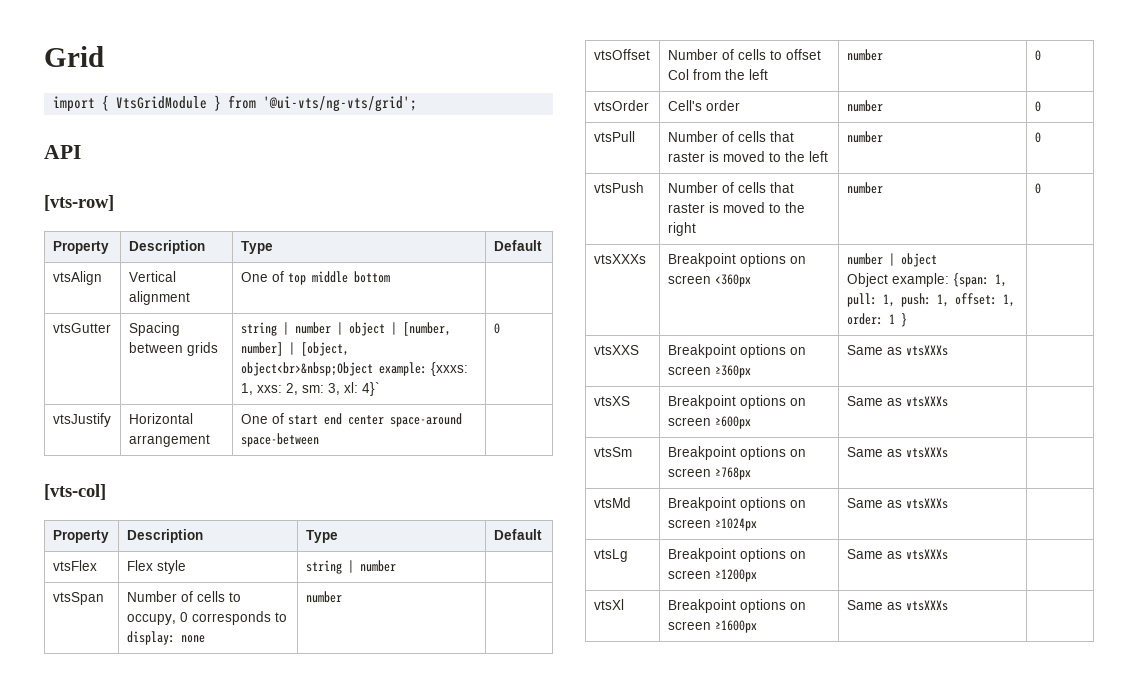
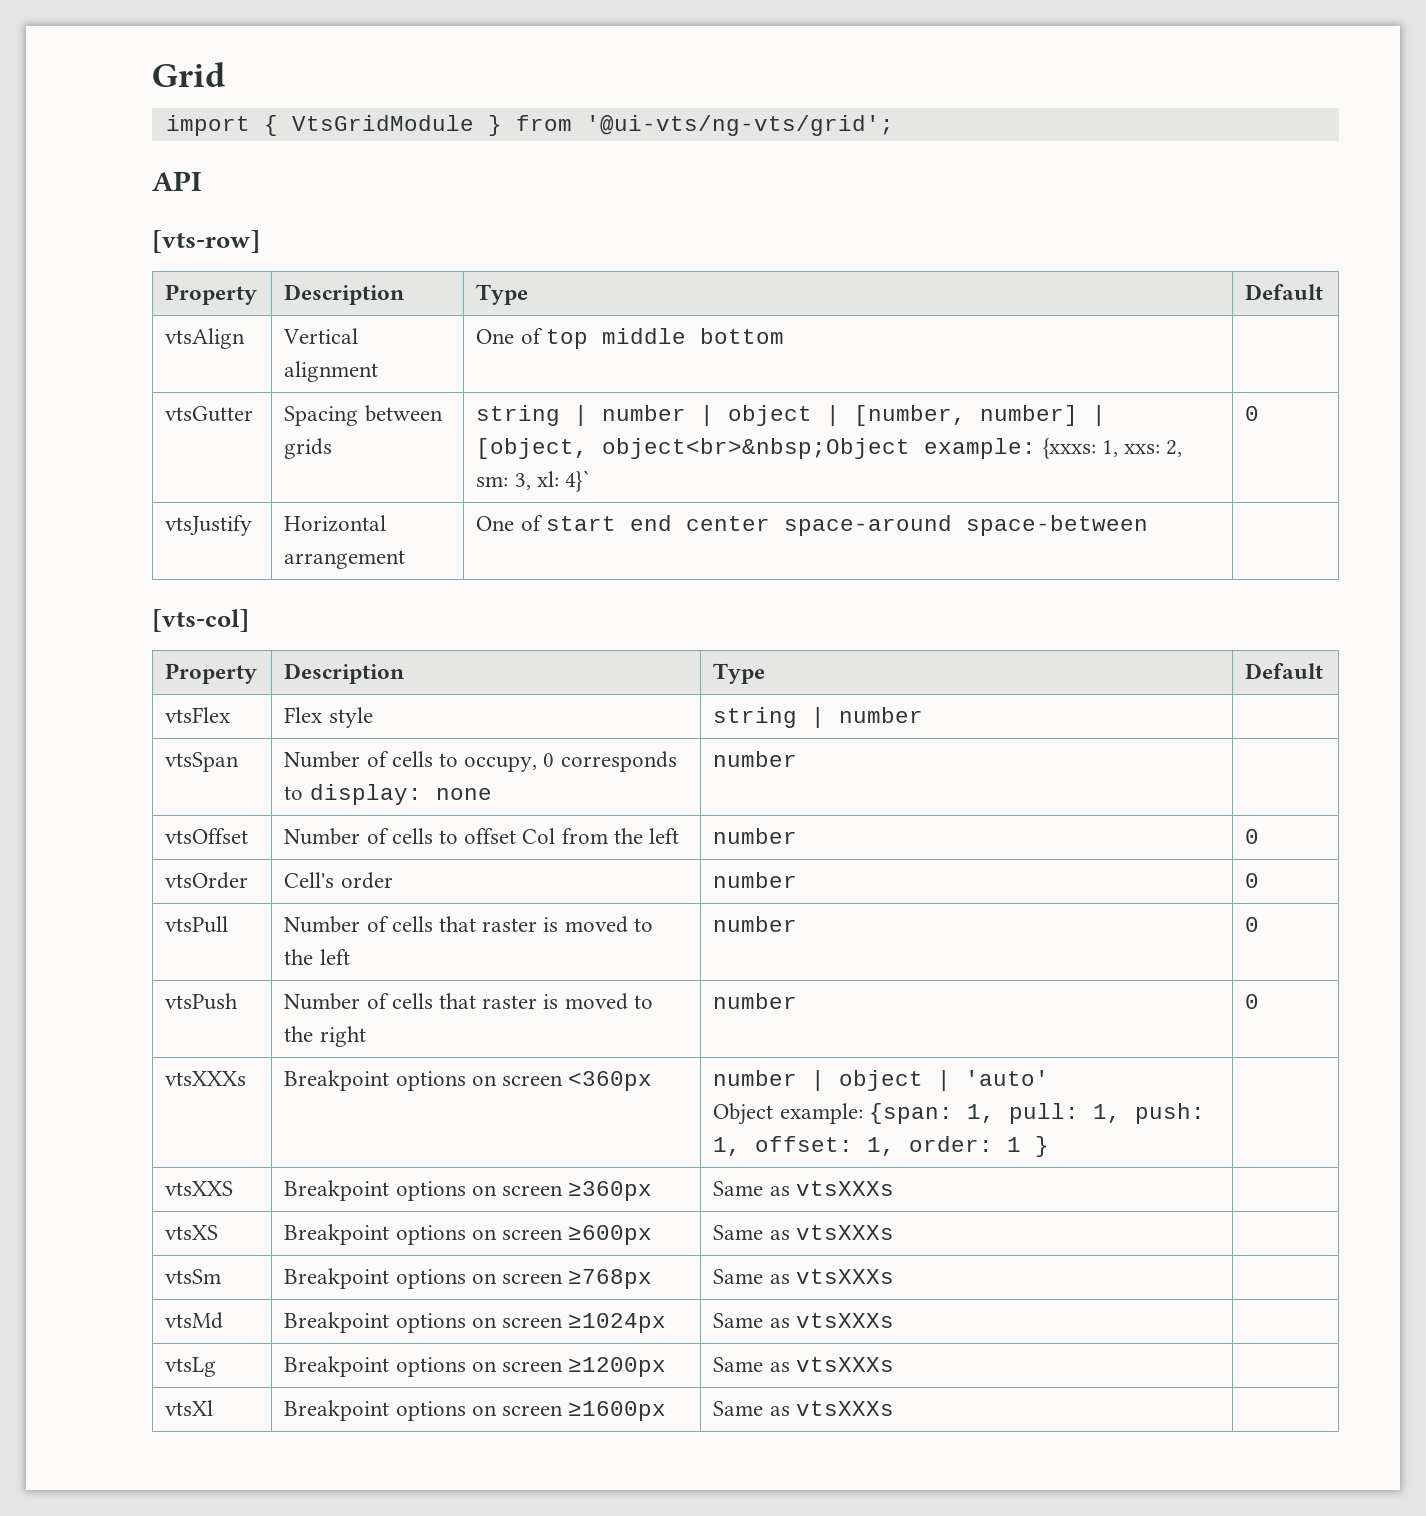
- vtsXXXs | Breakpoint options on screen <360px | number | object
+ vtsXXXs | Breakpoint options on screen <360px | number | object | 'auto'

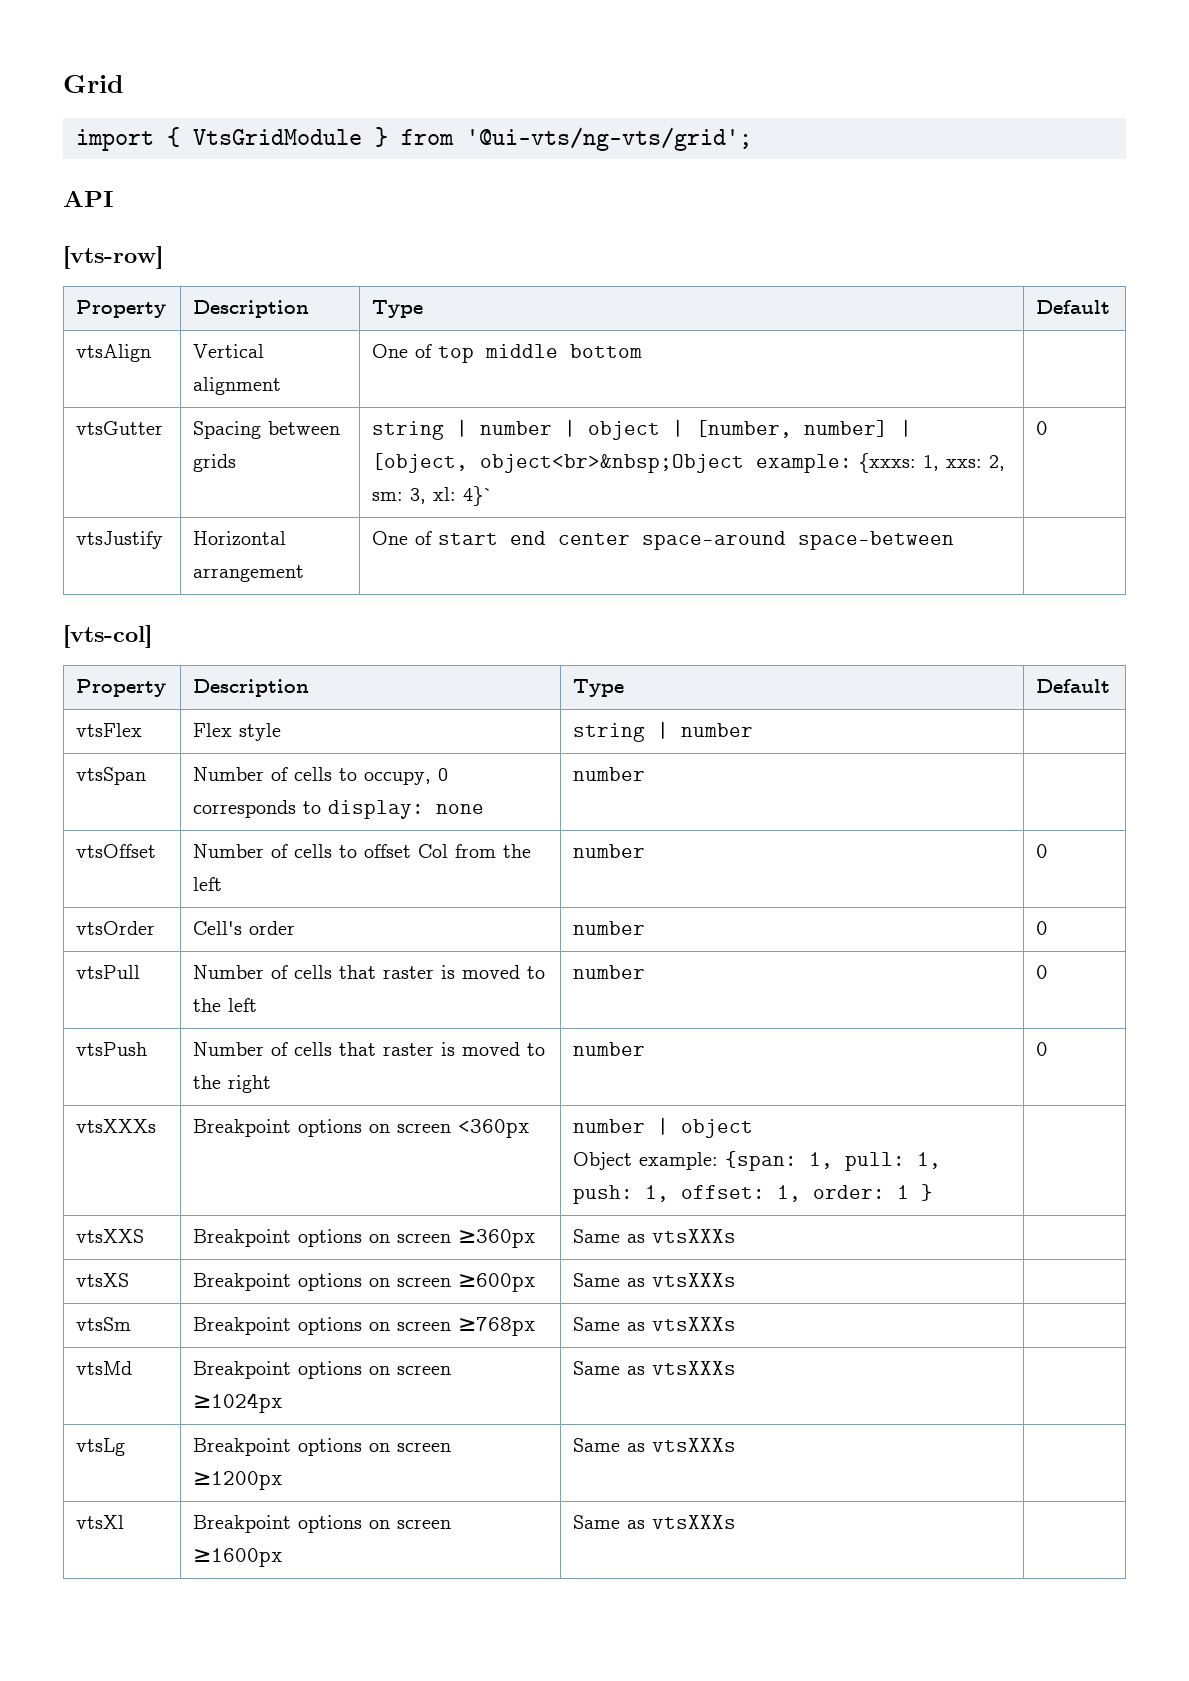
- vtsXXXs | Breakpoint options on screen <360px | number | object | 'auto'
+ vtsXXXs | Breakpoint options on screen <360px | number | object

